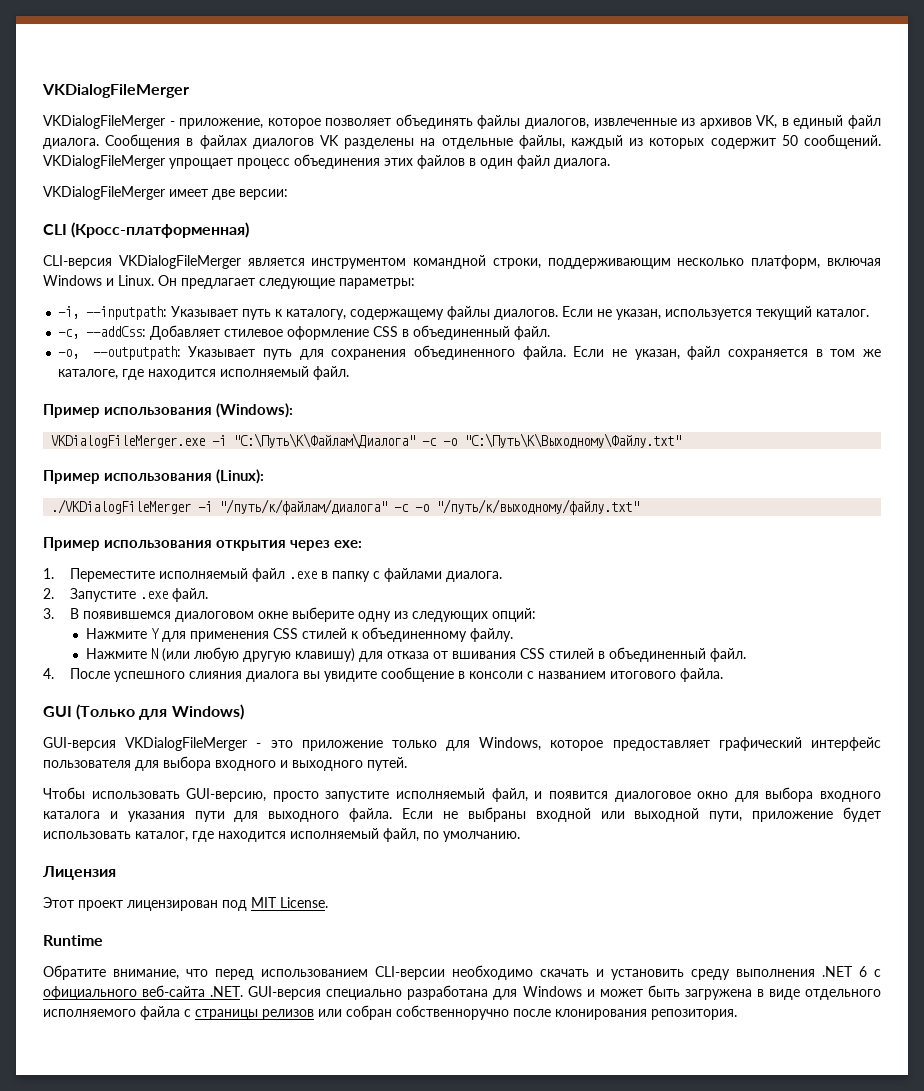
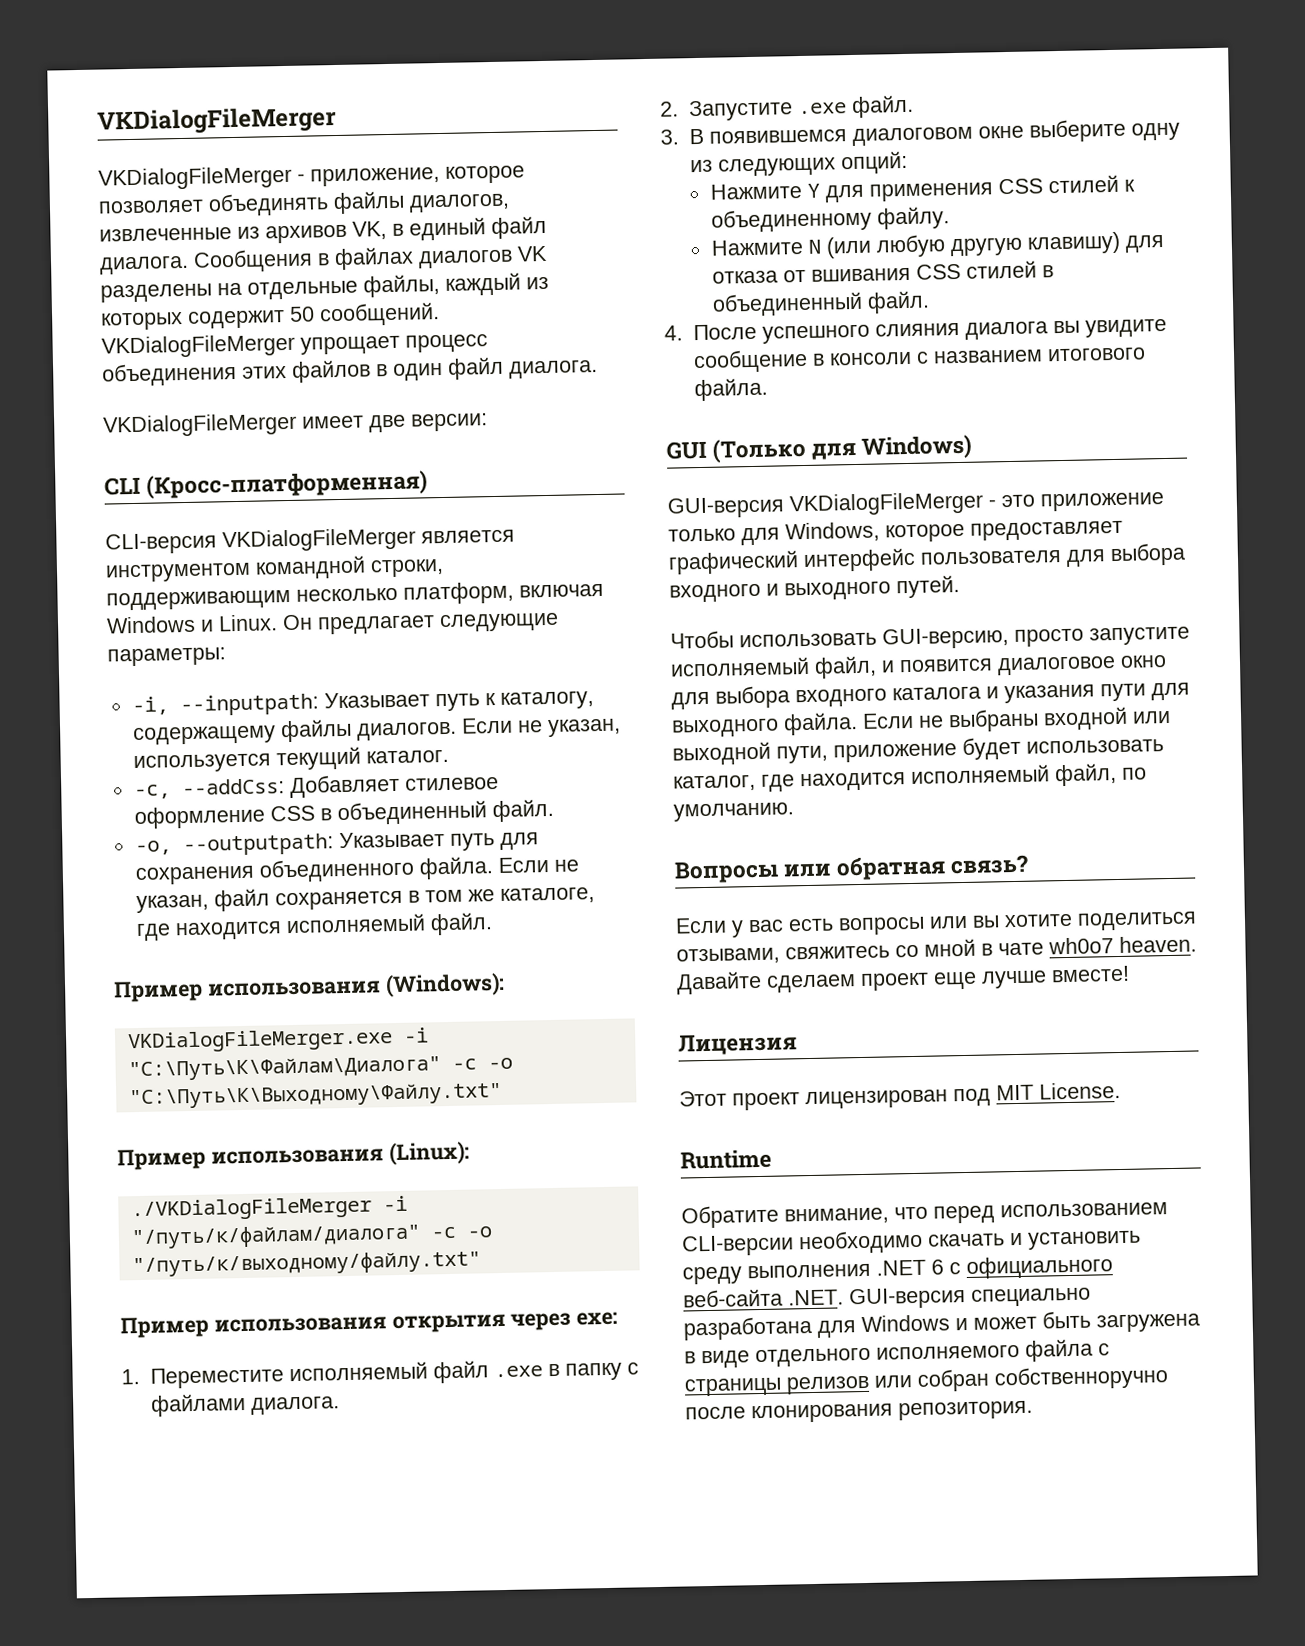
+ Вопросы или обратная связь?
+ Если у вас есть вопросы или вы хотите поделиться отзывами, свяжитесь со мной в чате wh0o7 heaven. Давайте сделаем проект еще лучше вместе!

